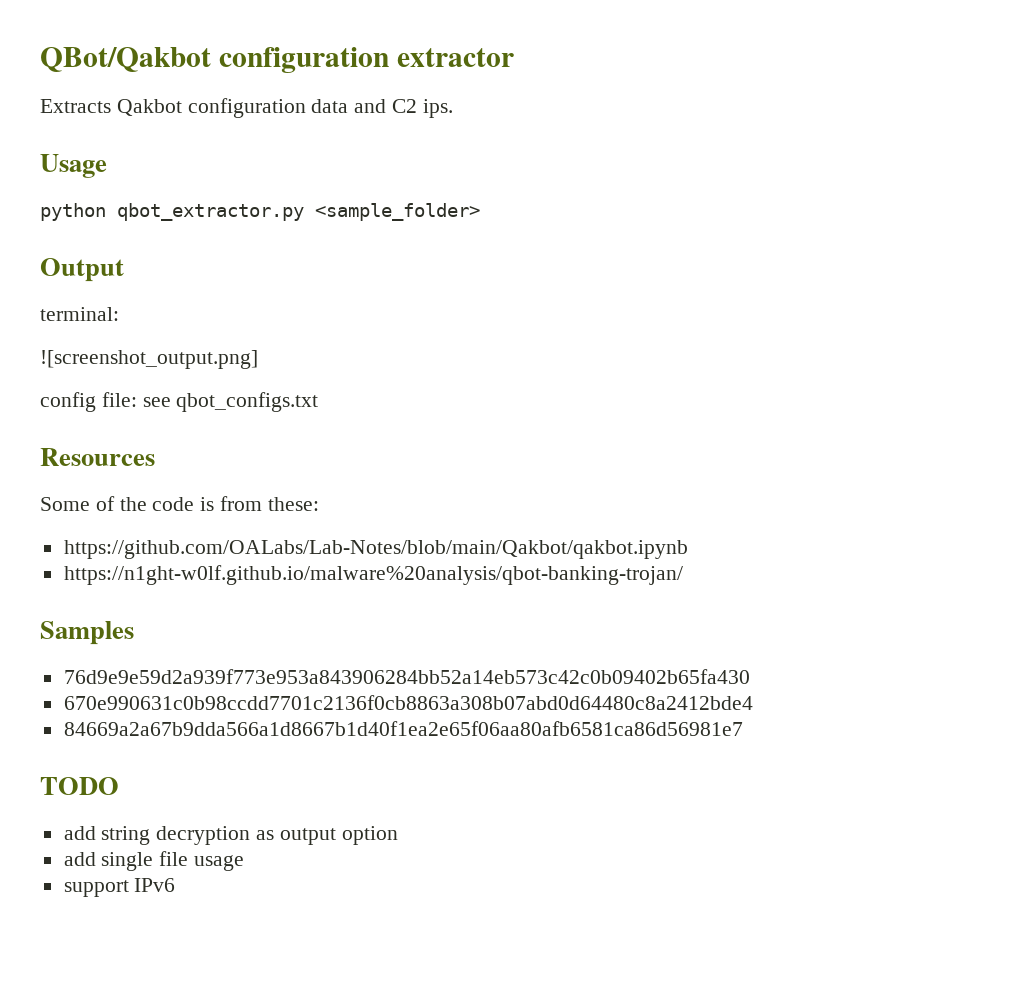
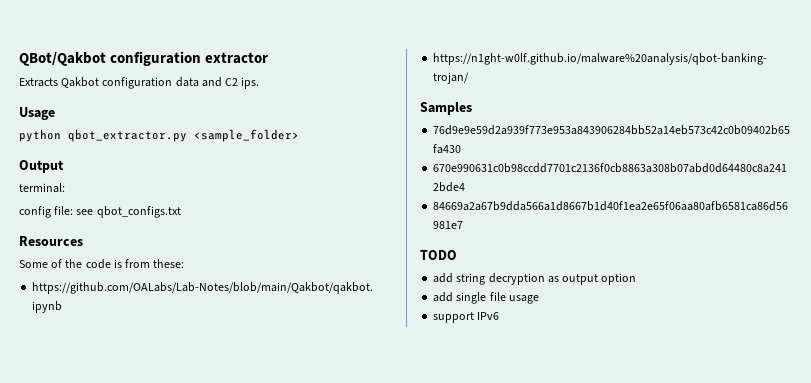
- ![screenshot_output.png]

